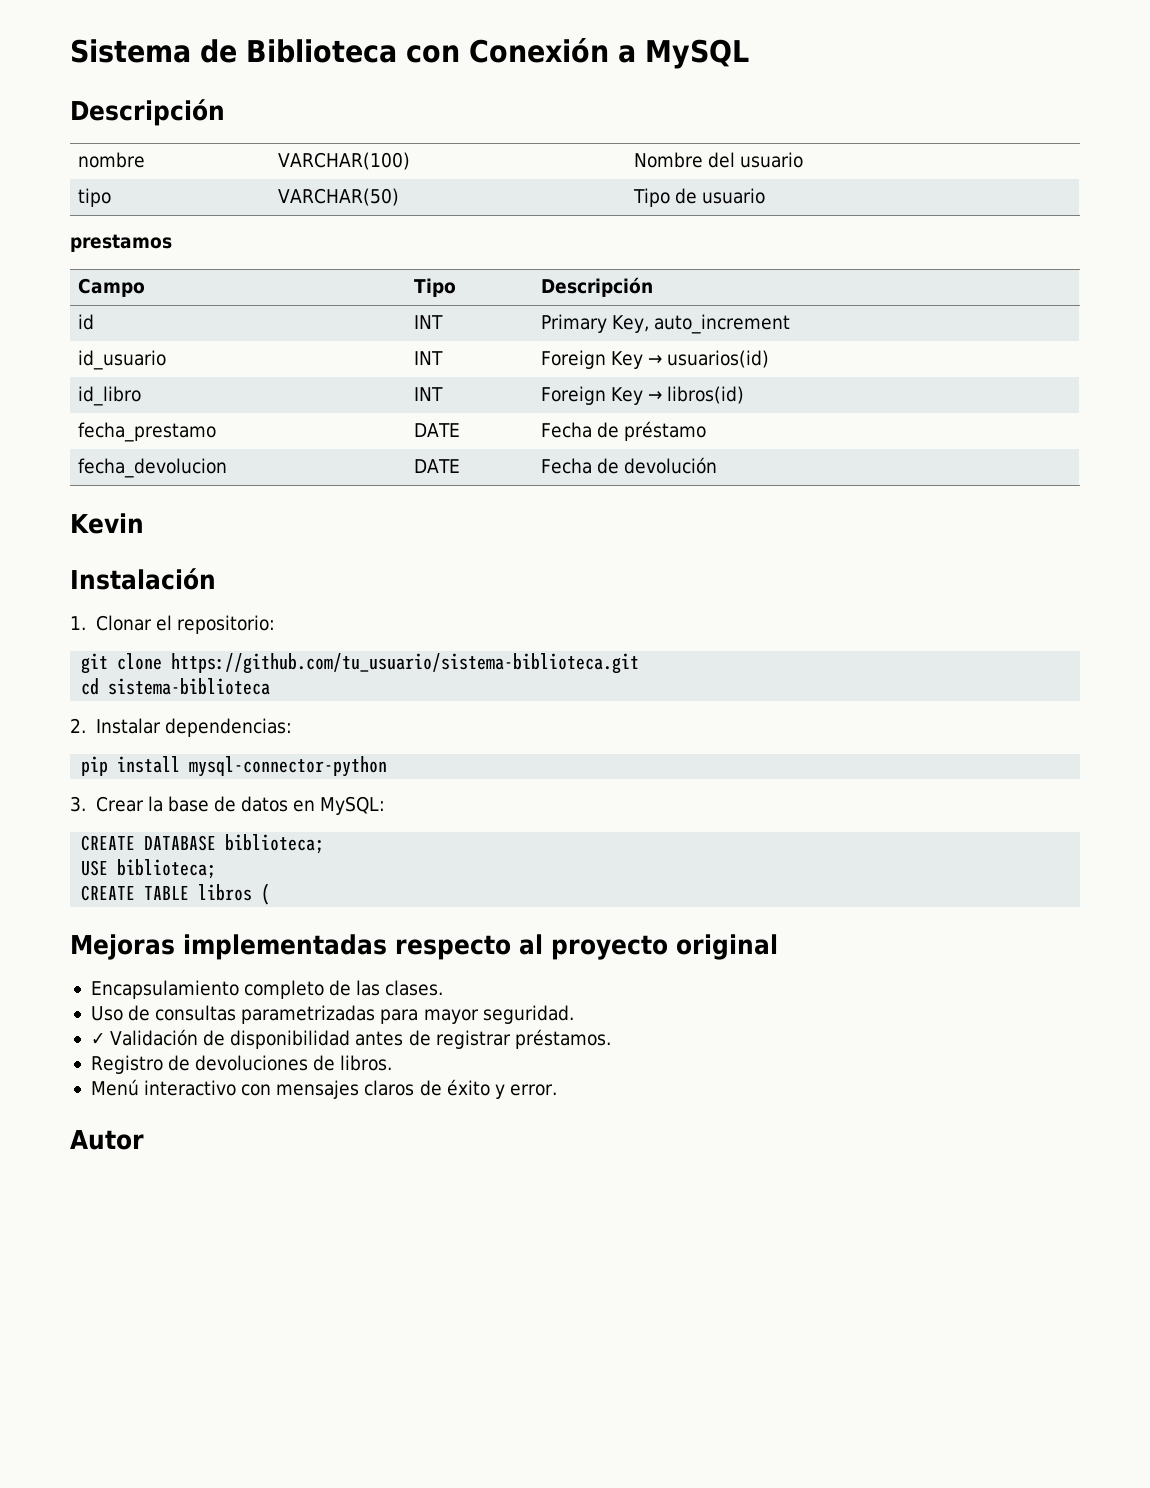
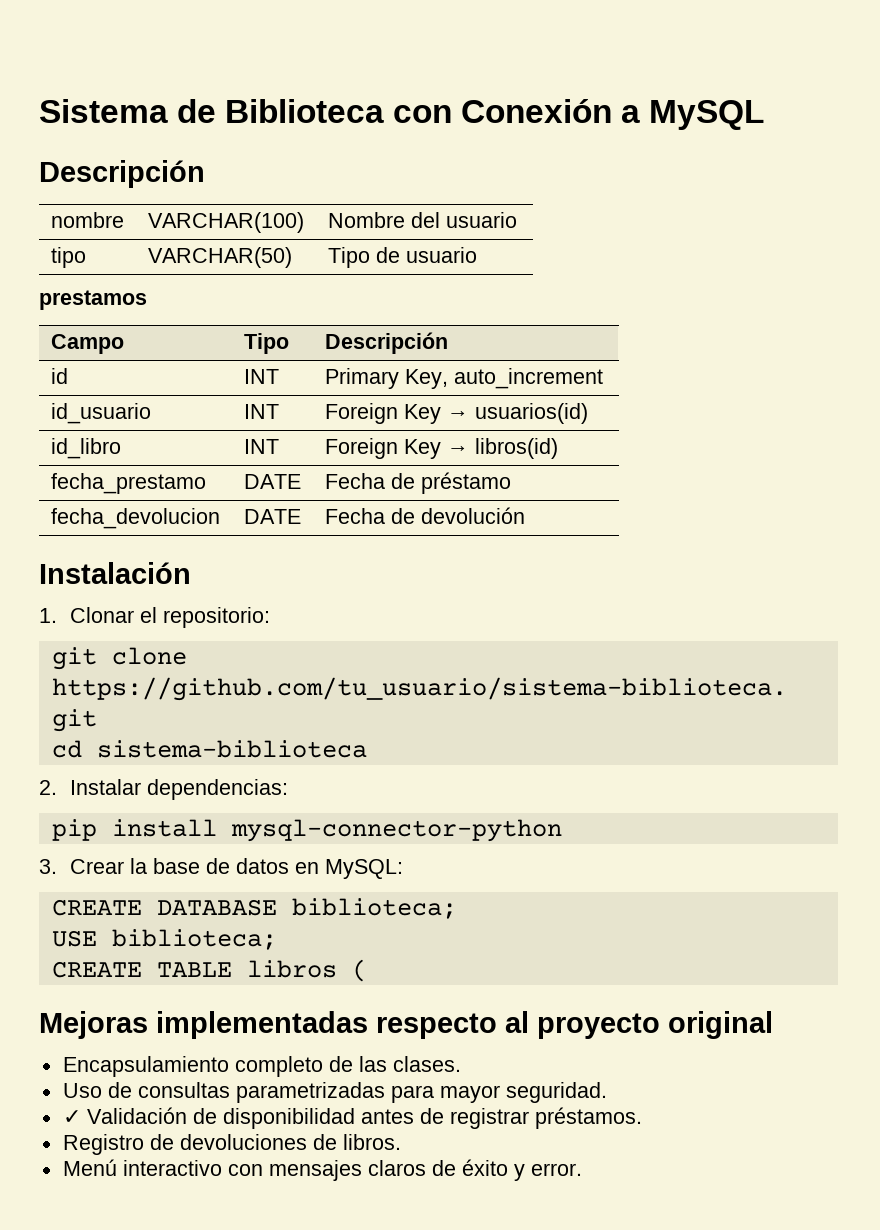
- Kevin
- Autor

